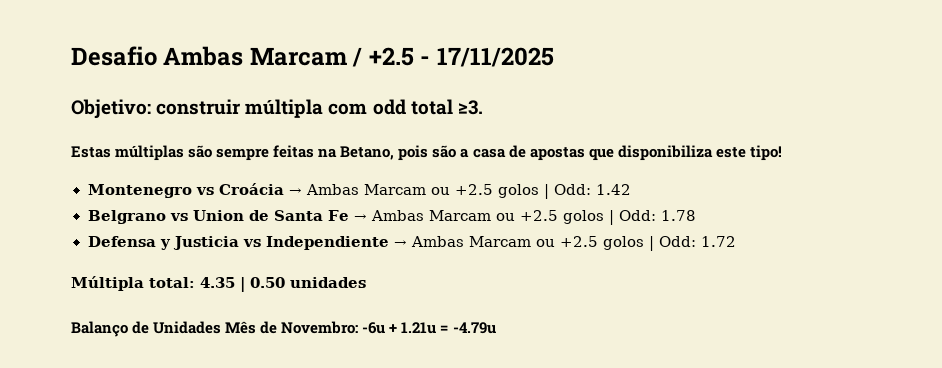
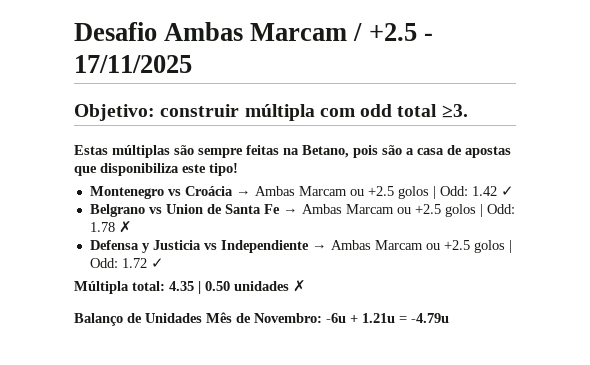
- Montenegro vs Croácia → Ambas Marcam ou +2.5 golos | Odd: 1.42
+ Montenegro vs Croácia → Ambas Marcam ou +2.5 golos | Odd: 1.42 ✓
- Belgrano vs Union de Santa Fe → Ambas Marcam ou +2.5 golos | Odd: 1.78
+ Belgrano vs Union de Santa Fe → Ambas Marcam ou +2.5 golos | Odd: 1.78 ✗
- Defensa y Justicia vs Independiente → Ambas Marcam ou +2.5 golos | Odd: 1.72
+ Defensa y Justicia vs Independiente → Ambas Marcam ou +2.5 golos | Odd: 1.72 ✓
- Múltipla total: 4.35 | 0.50 unidades
+ Múltipla total: 4.35 | 0.50 unidades ✗

